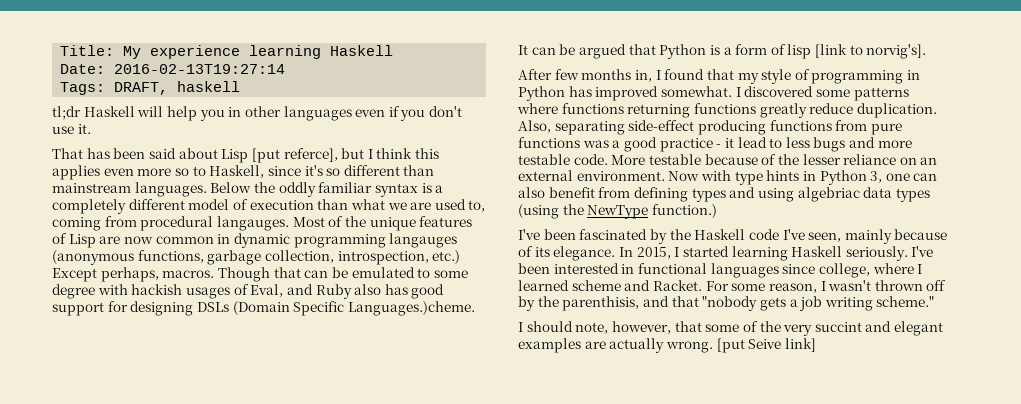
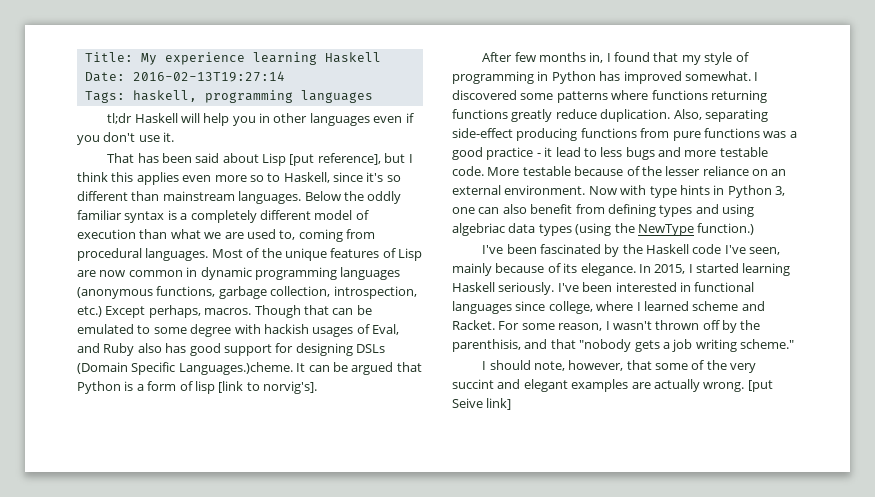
- Tags: DRAFT, haskell
+ Tags: haskell, programming languages
- That has been said about Lisp [put referce], but I think this applies even more so to Haskell, since it's so different than mainstream languages.
+ That has been said about Lisp [put reference], but I think this applies even more so to Haskell, since it's so different than mainstream languages.
- Below the oddly familiar syntax is a completely different model of execution than what we are used to, coming from procedural langauges.
+ Below the oddly familiar syntax is a completely different model of execution than what we are used to, coming from procedural languages.
- Most of the unique features of Lisp are now common in dynamic programming langauges (anonymous functions, garbage collection, introspection, etc.) Except perhaps, macros.
+ Most of the unique features of Lisp are now common in dynamic programming languages (anonymous functions, garbage collection, introspection, etc.) Except perhaps, macros.

